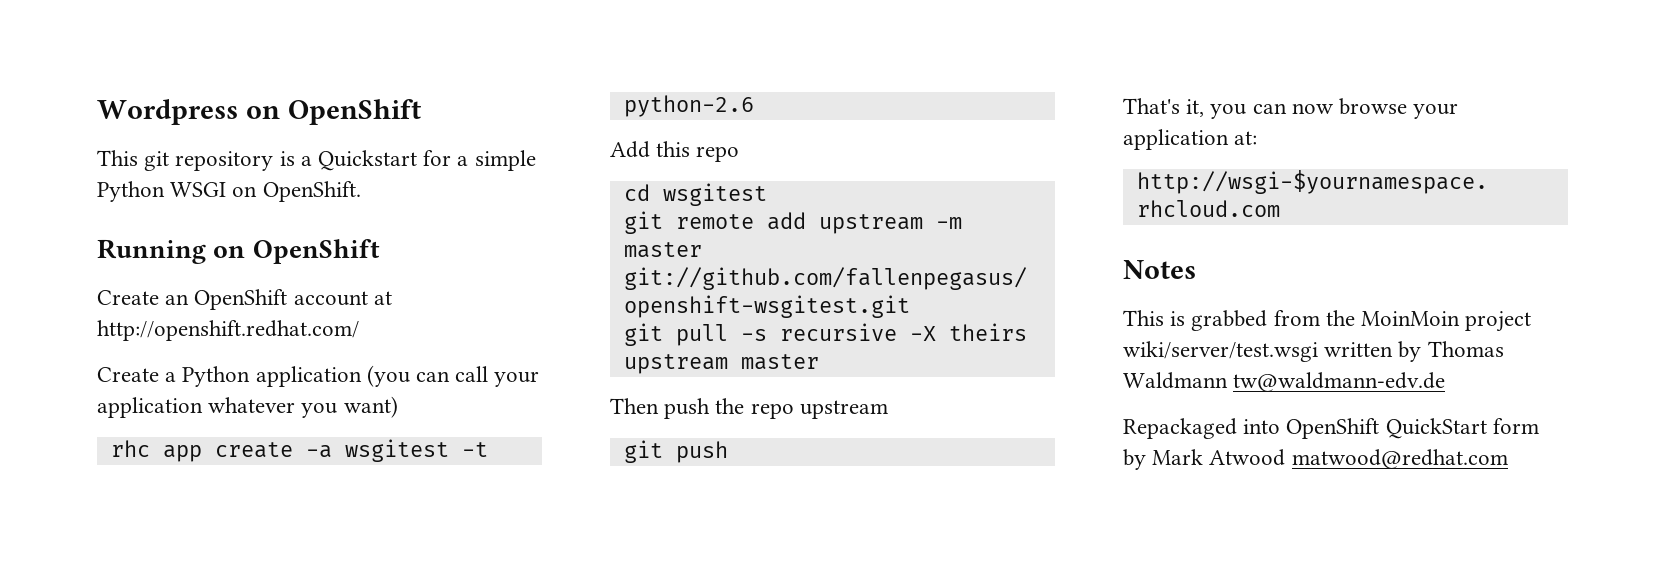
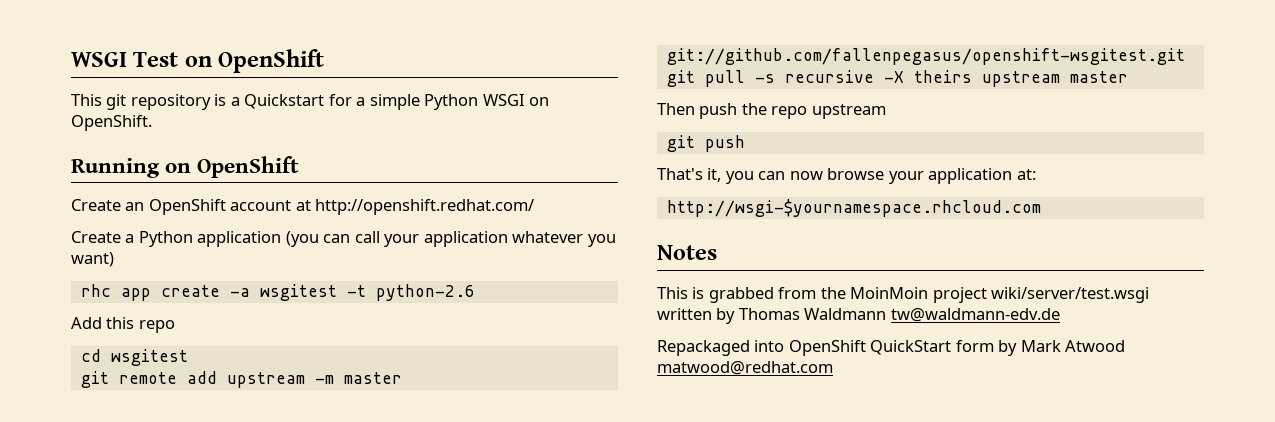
- Wordpress on OpenShift
+ WSGI Test on OpenShift

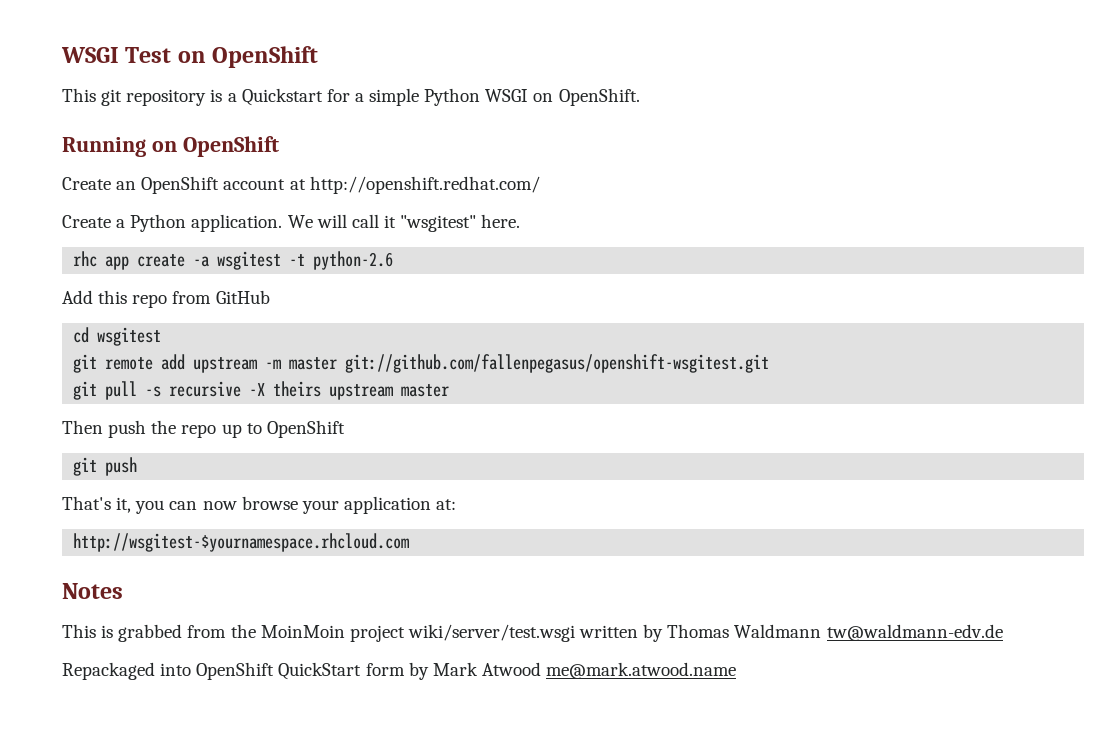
- Create a Python application (you can call your application whatever you want)
+ Create a Python application. We will call it "wsgitest" here.
- Add this repo
+ Add this repo from GitHub
- Then push the repo upstream
+ Then push the repo up to OpenShift
- http://wsgi-$yournamespace.rhcloud.com
+ http://wsgitest-$yournamespace.rhcloud.com
- Repackaged into OpenShift QuickStart form by Mark Atwood matwood@redhat.com
+ Repackaged into OpenShift QuickStart form by Mark Atwood me@mark.atwood.name

